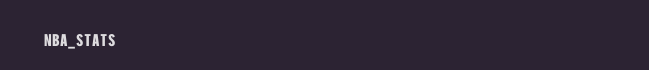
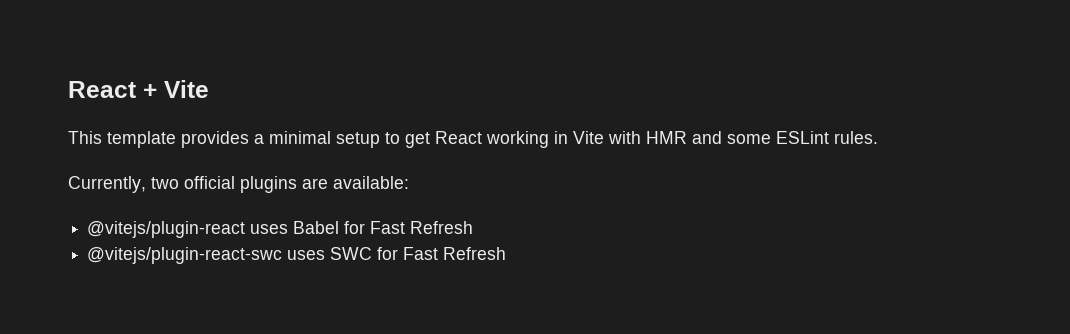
- NBA_STATS
+ React + Vite
+ This template provides a minimal setup to get React working in Vite with HMR and some ESLint rules.
+ Currently, two official plugins are available:
+ @vitejs/plugin-react uses Babel for Fast Refresh
+ @vitejs/plugin-react-swc uses SWC for Fast Refresh

